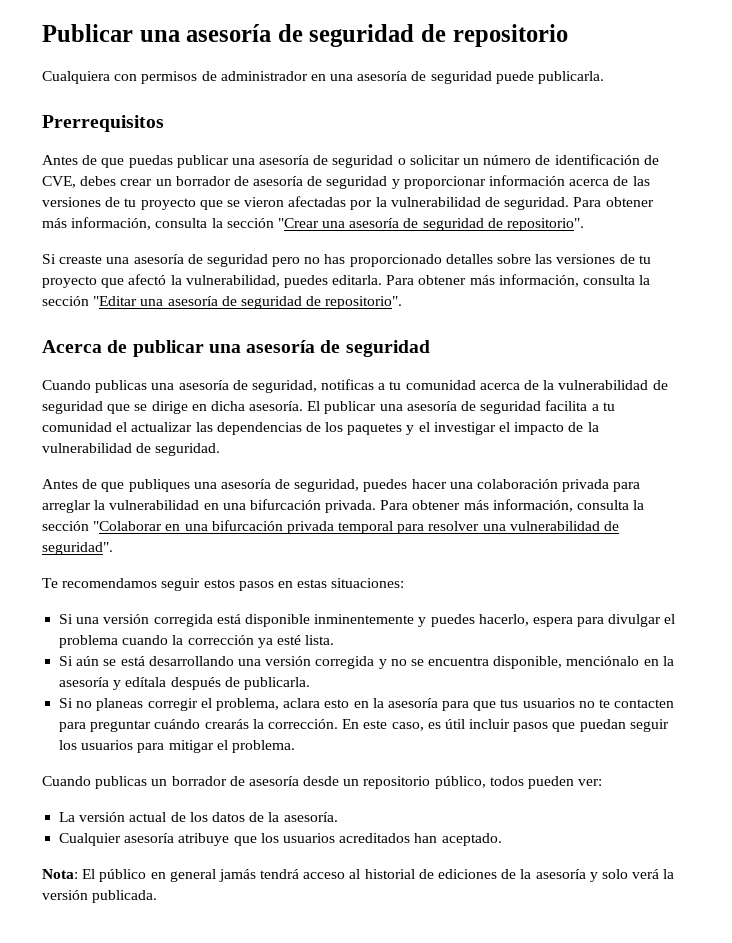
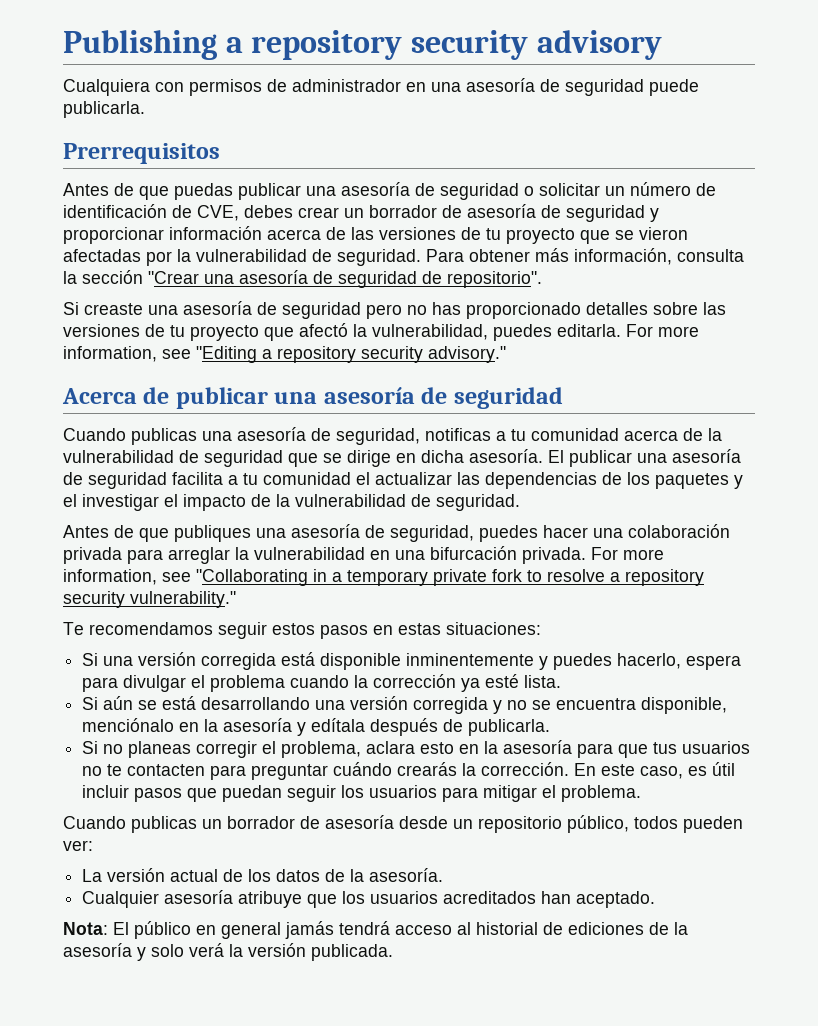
- Publicar una asesoría de seguridad de repositorio
+ Publishing a repository security advisory
- Para obtener más información, consulta la sección "Editar una asesoría de seguridad de repositorio".
+ For more information, see "Editing a repository security advisory."
- Para obtener más información, consulta la sección "Colaborar en una bifurcación privada temporal para resolver una vulnerabilidad de seguridad".
+ For more information, see "Collaborating in a temporary private fork to resolve a repository security vulnerability."

